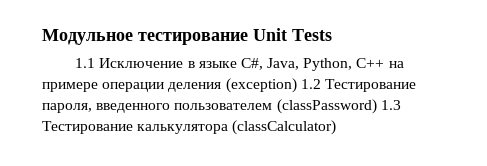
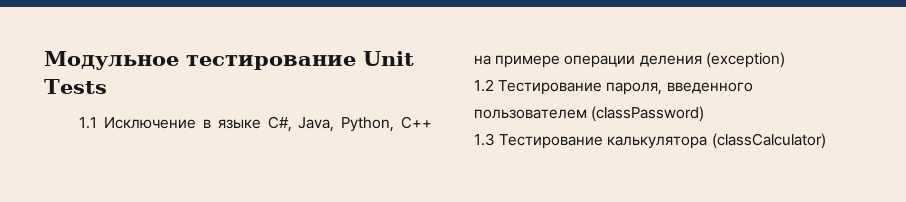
- 1.1 Исключение в языке C#, Java, Python, C++ на примере операции деления (exception) 1.2 Тестирование пароля, введенного пользователем (classPassword) 1.3 Тестирование калькулятора (classCalculator)
+ 1.1 Исключение в языке C#, Java, Python, C++ на примере операции деления (exception)
+ 1.2 Тестирование пароля, введенного пользователем (classPassword)
+ 1.3 Тестирование калькулятора (classCalculator)

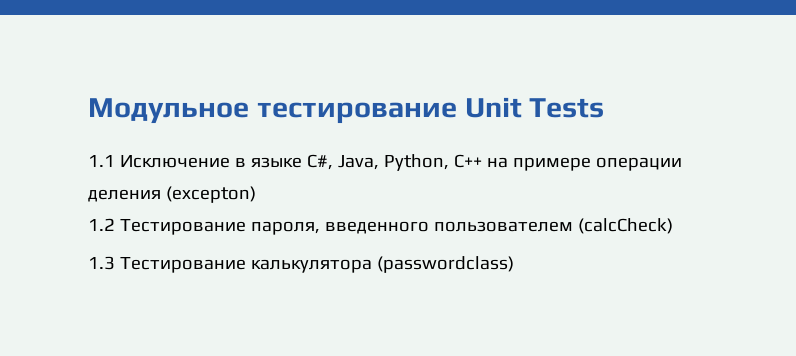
- 1.1 Исключение в языке C#, Java, Python, C++ на примере операции деления (exception)
+ 1.1 Исключение в языке C#, Java, Python, C++ на примере операции деления (excepton)
- 1.2 Тестирование пароля, введенного пользователем (classPassword)
+ 1.2 Тестирование пароля, введенного пользователем (calcCheck)
- 1.3 Тестирование калькулятора (classCalculator)
+ 1.3 Тестирование калькулятора (passwordclass)

